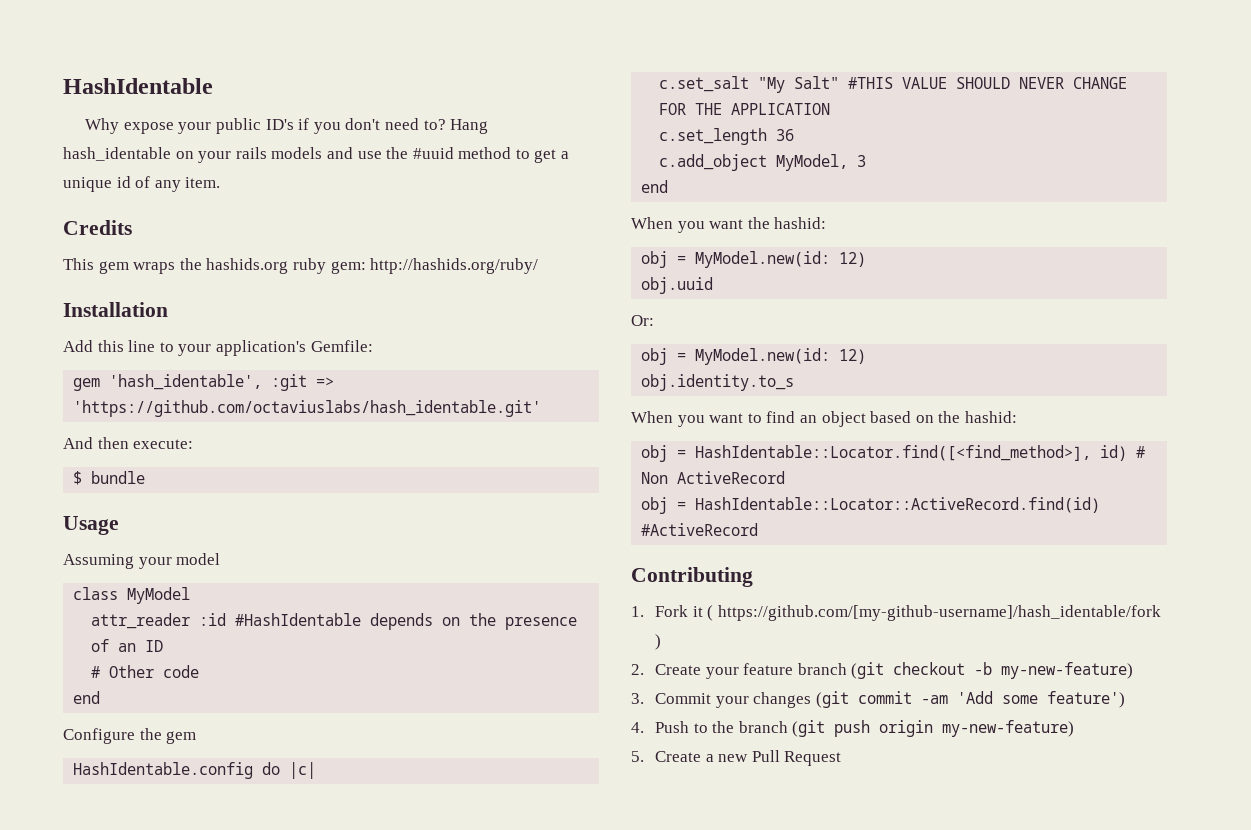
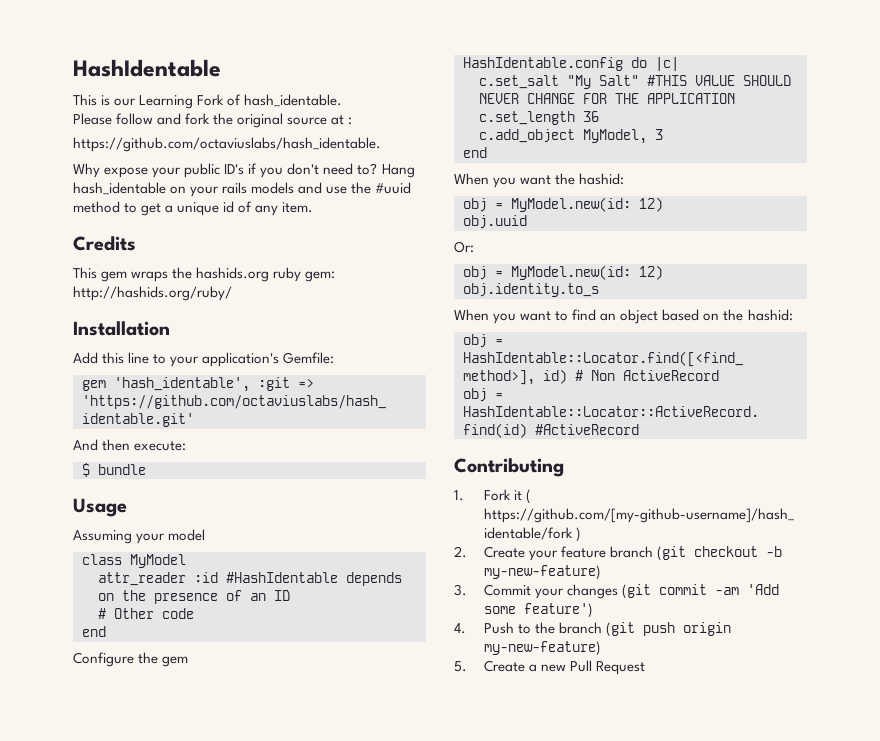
+ This is our Learning Fork of hash_identable.
+ Please follow and fork the original source at :
+ https://github.com/octaviuslabs/hash_identable.

